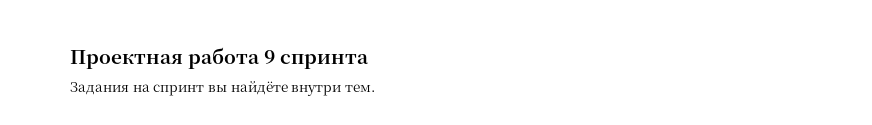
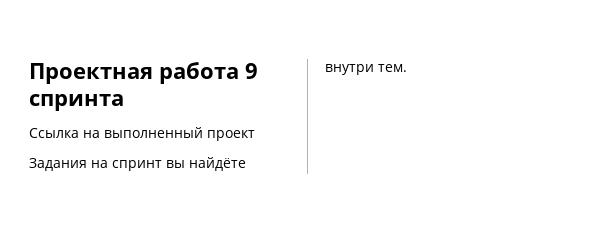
+ Ссылка на выполненный проект

